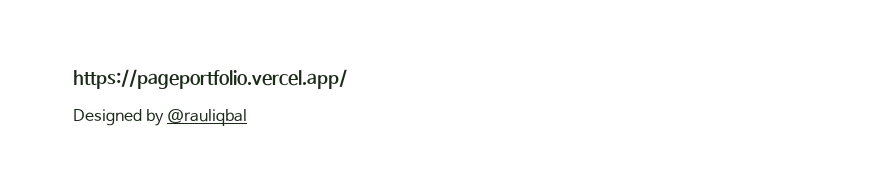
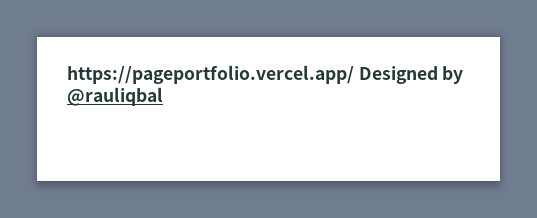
- https://pageportfolio.vercel.app/
- Designed by @rauliqbal
+ https://pageportfolio.vercel.app/ Designed by @rauliqbal

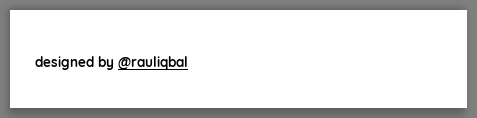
- https://pageportfolio.vercel.app/ Designed by @rauliqbal
+ designed by @rauliqbal

